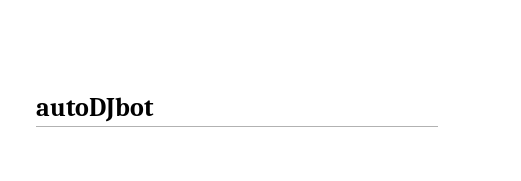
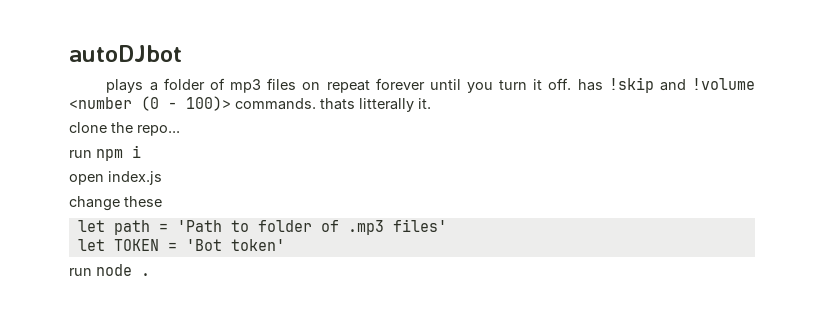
+ plays a folder of mp3 files on repeat forever until you turn it off. has !skip and !volume <number (0 - 100)> commands. thats litterally it.
+ clone the repo...
+ run npm i
+ open index.js
+ change these
+ let path = 'Path to folder of .mp3 files'
+ let TOKEN = 'Bot token'
+ run node .

